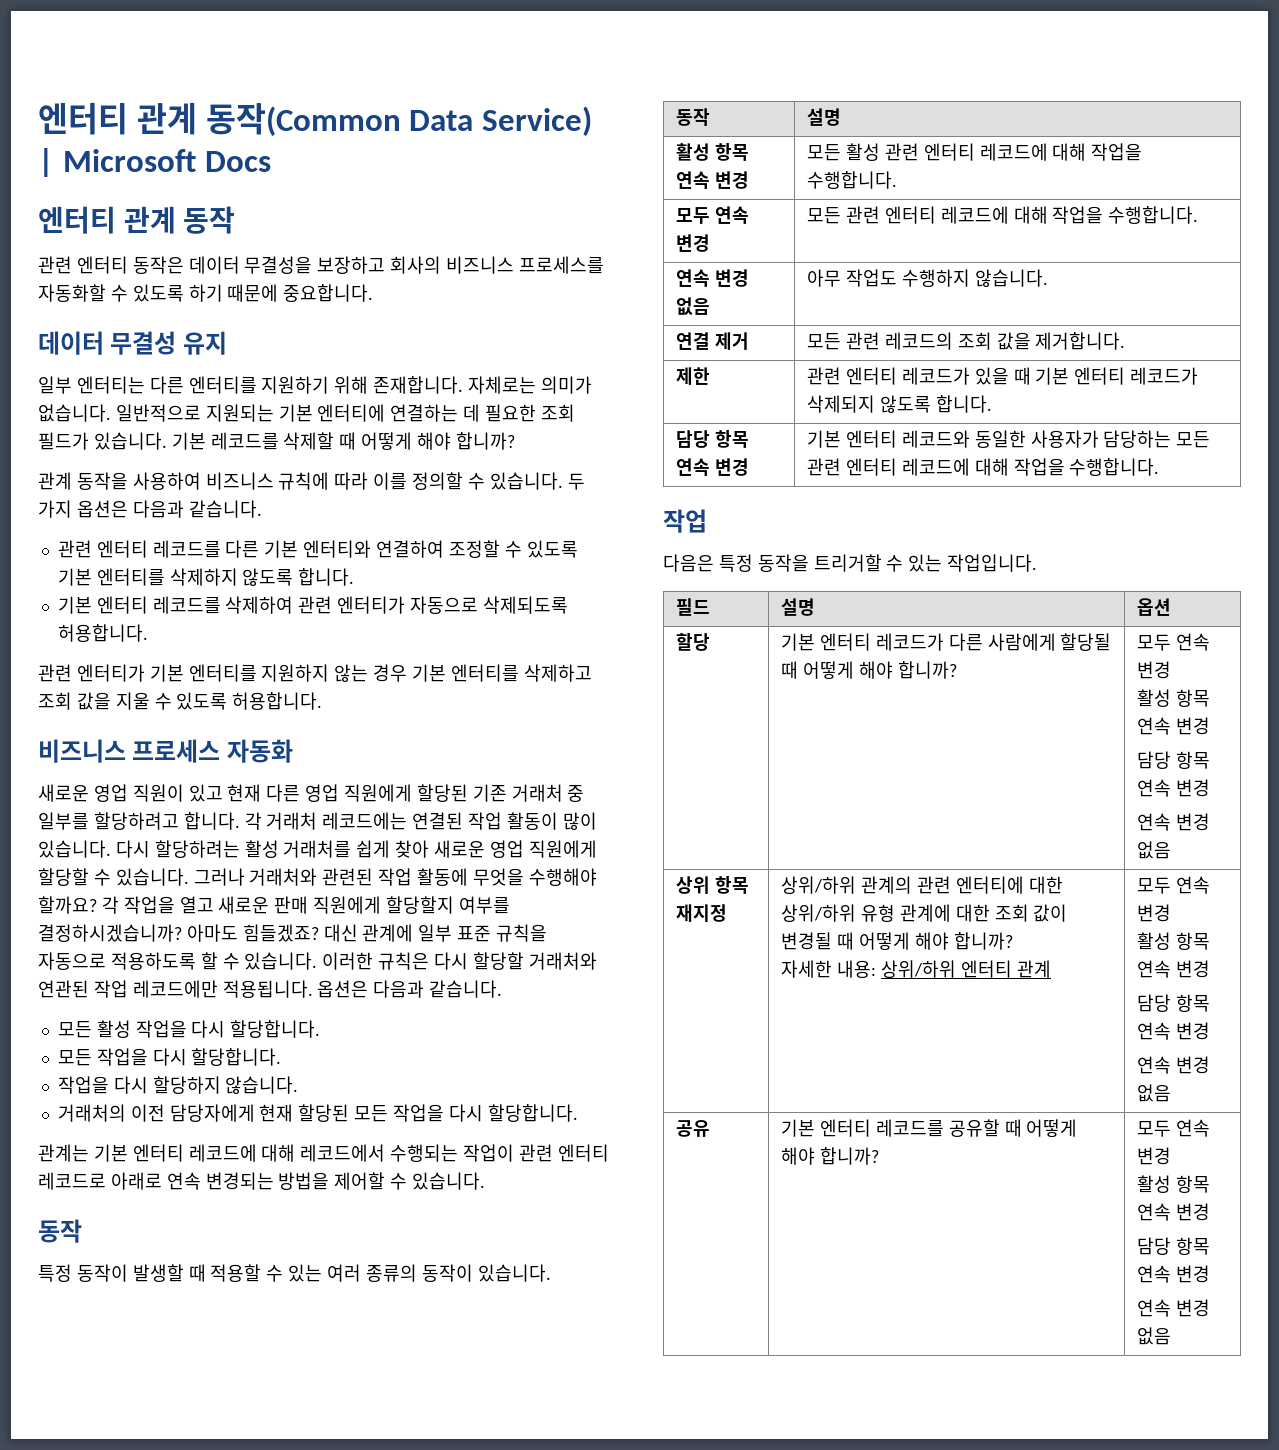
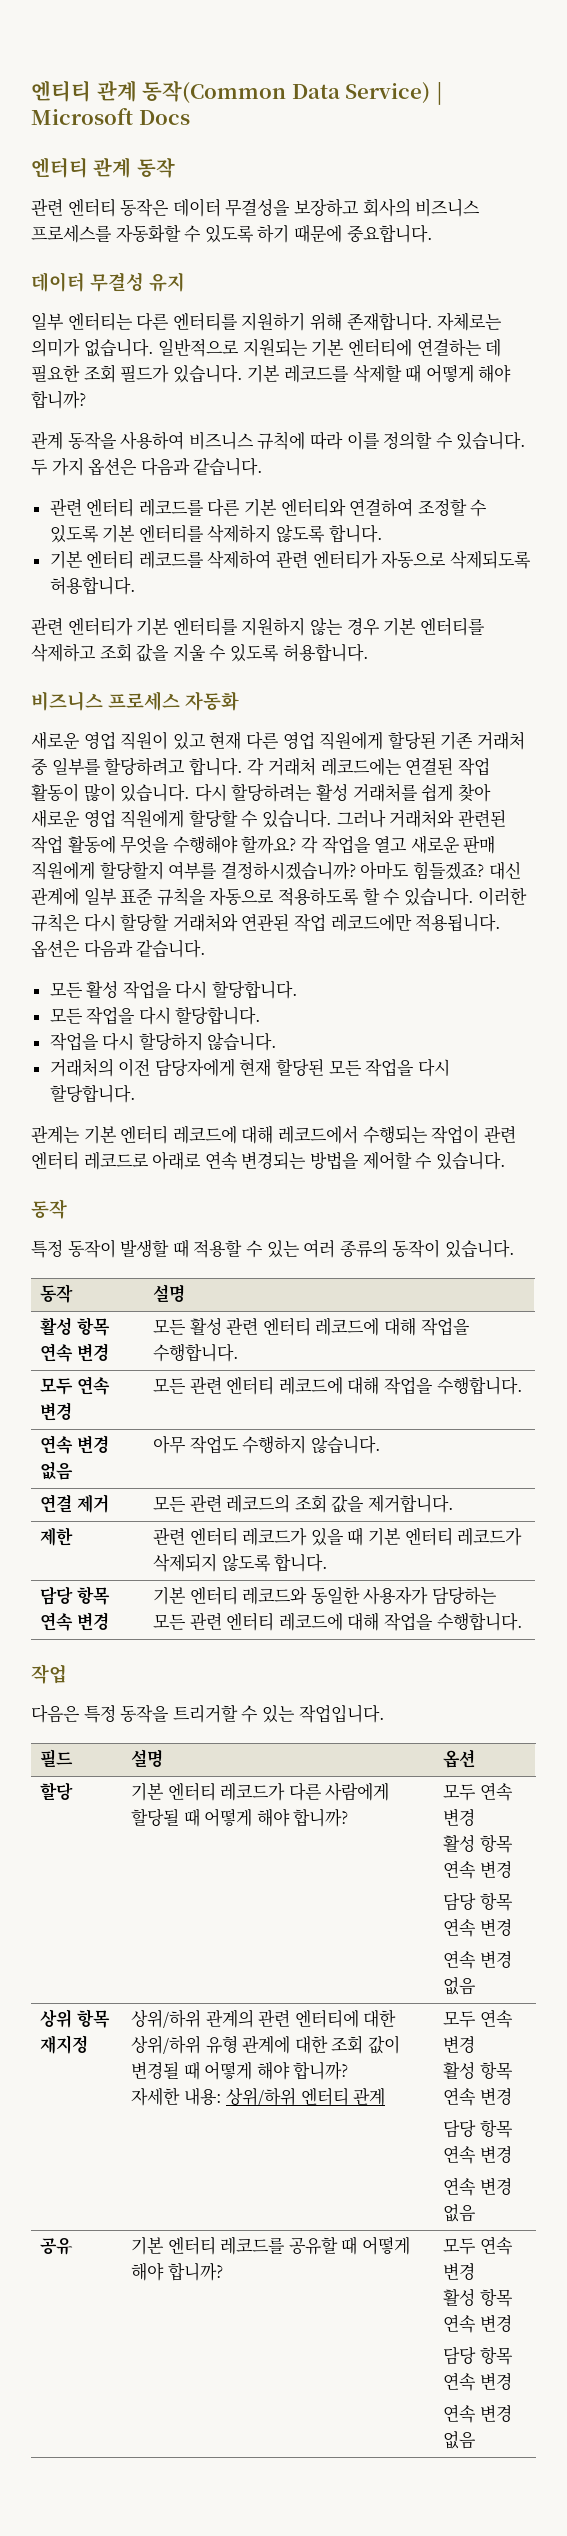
- 엔터티 관계 동작(Common Data Service) | Microsoft Docs
+ 엔티티 관계 동작(Common Data Service) | Microsoft Docs

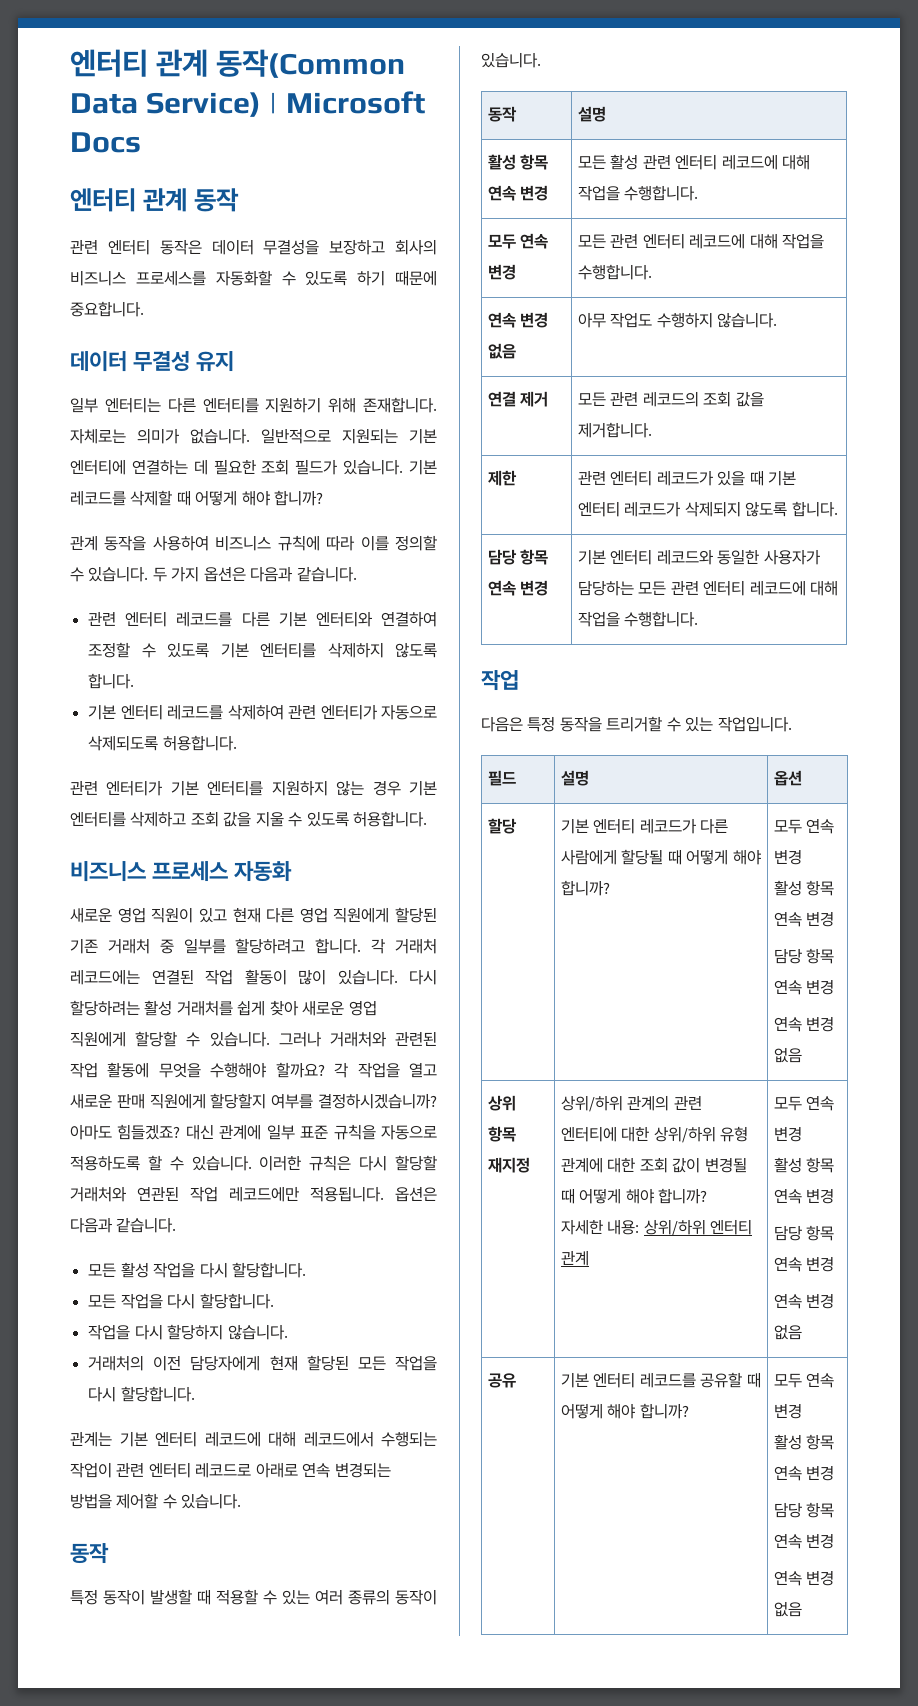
- 엔티티 관계 동작(Common Data Service) | Microsoft Docs
+ 엔터티 관계 동작(Common Data Service) | Microsoft Docs

